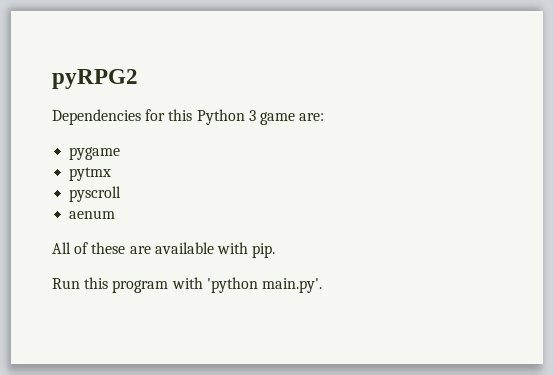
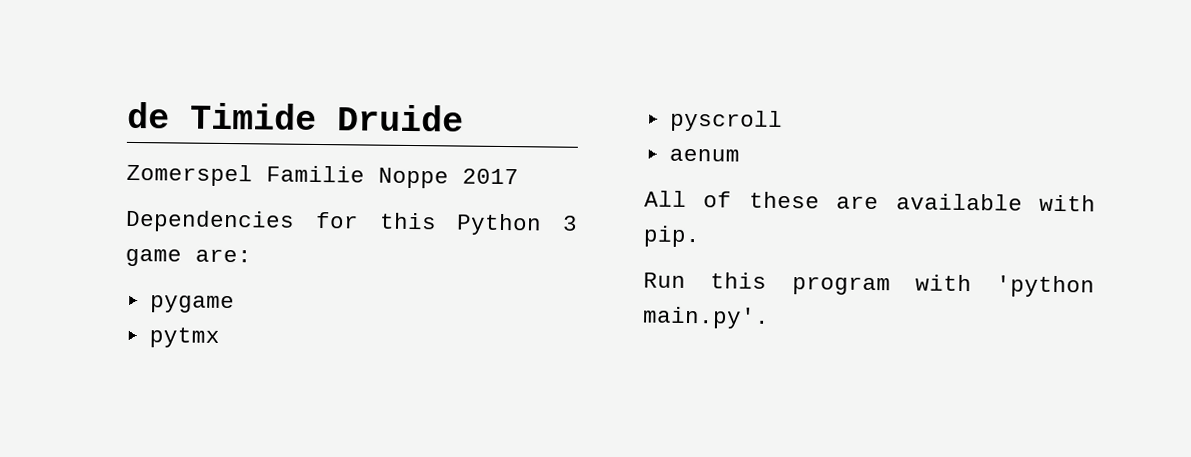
- pyRPG2
+ de Timide Druide
+ Zomerspel Familie Noppe 2017

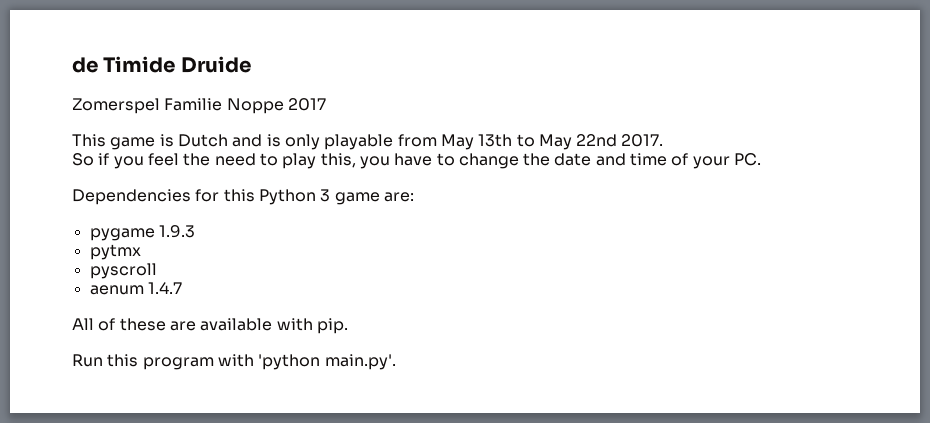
+ This game is Dutch and is only playable from May 13th to May 22nd 2017.
+ So if you feel the need to play this, you have to change the date and time of your PC.
- pygame
+ pygame 1.9.3
- aenum
+ aenum 1.4.7

